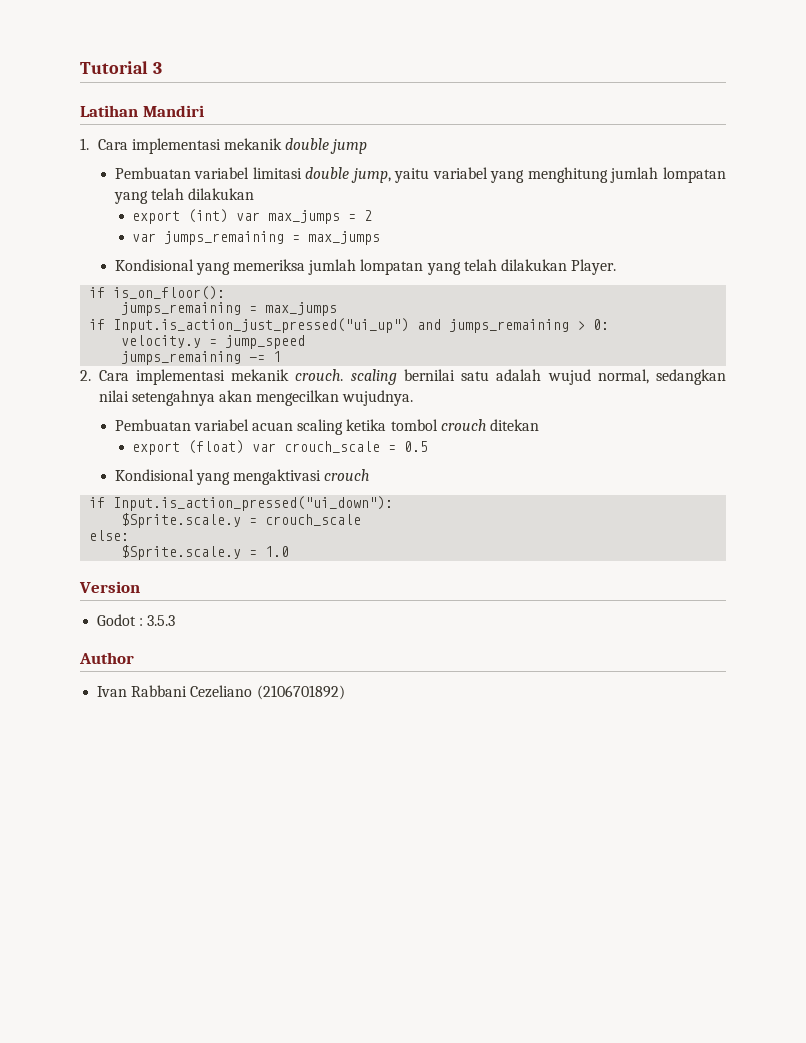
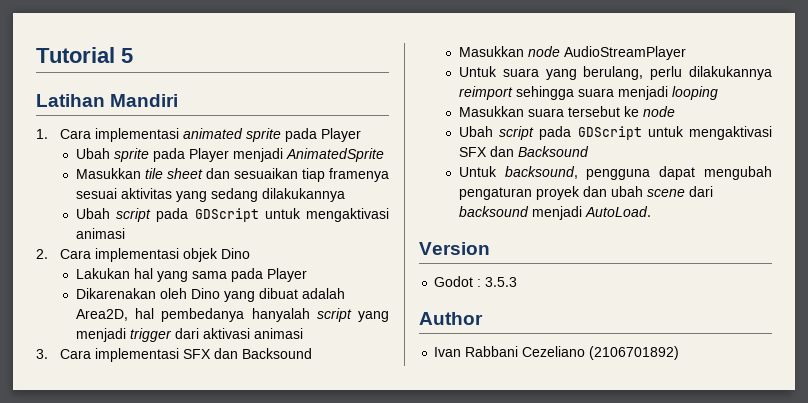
- Tutorial 3
+ Tutorial 5
- 1. Cara implementasi mekanik double jump
- Pembuatan variabel limitasi double jump, yaitu variabel yang menghitung jumlah lompatan yang telah dilakukan
- export (int) var max_jumps = 2
- var jumps_remaining = max_jumps
- Kondisional yang memeriksa jumlah lompatan yang telah dilakukan Player.
- if is_on_floor():
- jumps_remaining = max_jumps
- if Input.is_action_just_pressed("ui_up") and jumps_remaining > 0:
- velocity.y = jump_speed
- jumps_remaining -= 1
- 2. Cara implementasi mekanik crouch. scaling bernilai satu adalah wujud normal, sedangkan nilai setengahnya akan mengecilkan wujudnya.
- Pembuatan variabel acuan scaling ketika tombol crouch ditekan
- export (float) var crouch_scale = 0.5
- Kondisional yang mengaktivasi crouch
- if Input.is_action_pressed("ui_down"):
- $Sprite.scale.y = crouch_scale
- else:
- $Sprite.scale.y = 1.0
+ 1. Cara implementasi animated sprite pada Player
+ Ubah sprite pada Player menjadi AnimatedSprite
+ Masukkan tile sheet dan sesuaikan tiap framenya sesuai aktivitas yang sedang dilakukannya
+ Ubah script pada GDScript untuk mengaktivasi animasi
+ 2. Cara implementasi objek Dino
+ Lakukan hal yang sama pada Player
+ Dikarenakan oleh Dino yang dibuat adalah Area2D, hal pembedanya hanyalah script yang menjadi trigger dari aktivasi animasi
+ 3. Cara implementasi SFX dan Backsound
+ Masukkan node AudioStreamPlayer
+ Untuk suara yang berulang, perlu dilakukannya reimport sehingga suara menjadi looping
+ Masukkan suara tersebut ke node
+ Ubah script pada GDScript untuk mengaktivasi SFX dan Backsound
+ Untuk backsound, pengguna dapat mengubah pengaturan proyek dan ubah scene dari backsound menjadi AutoLoad.

